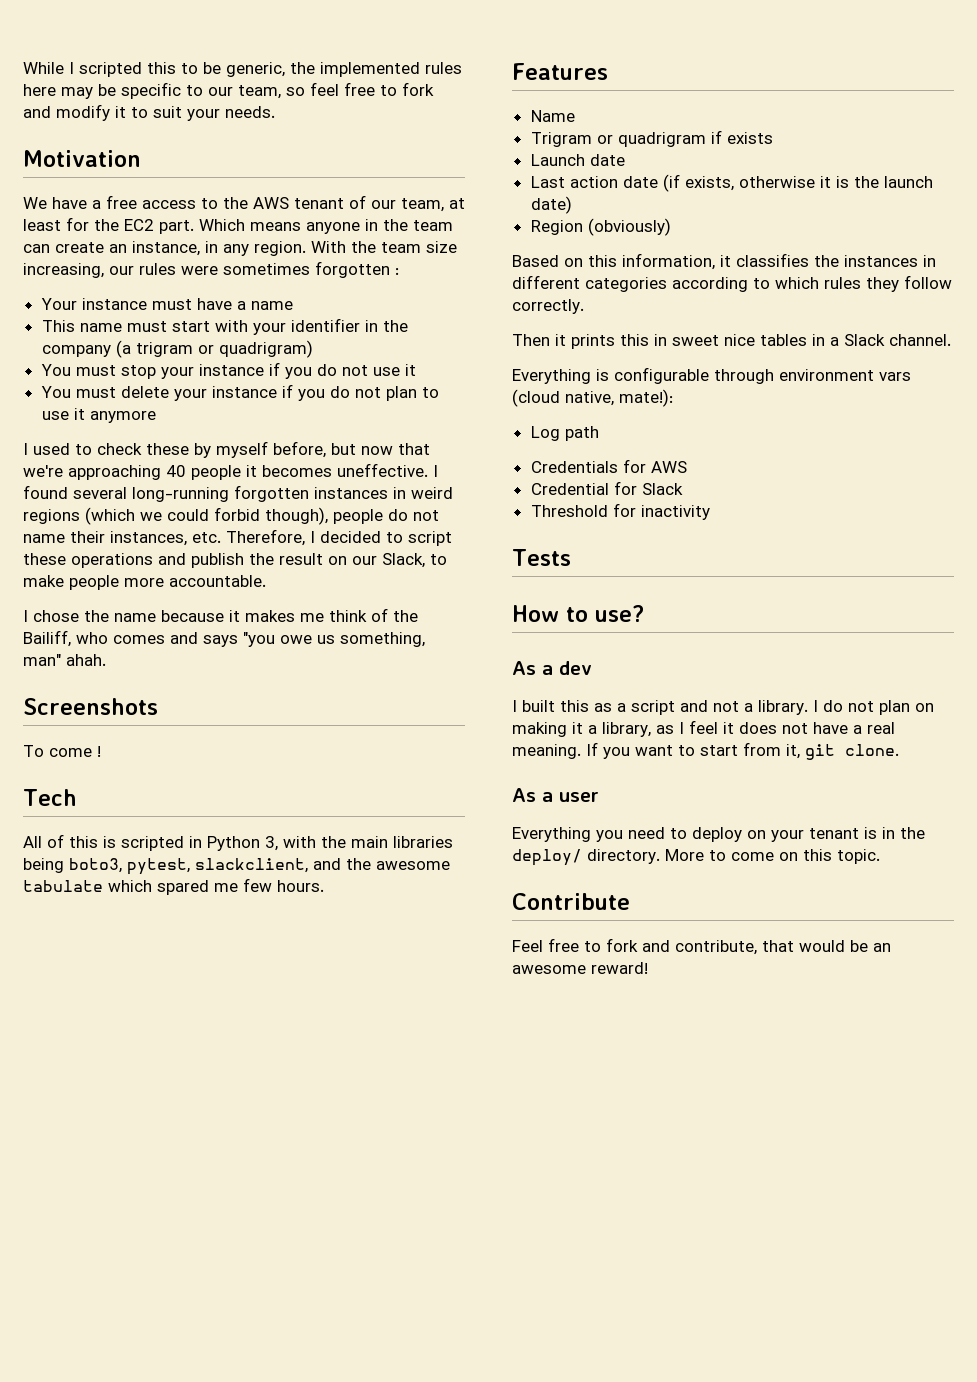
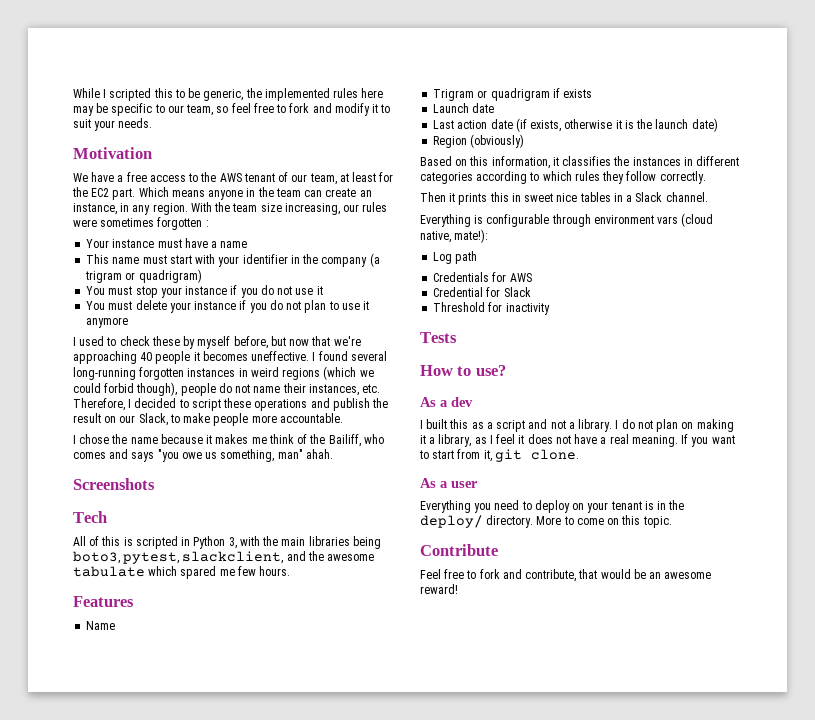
- To come !

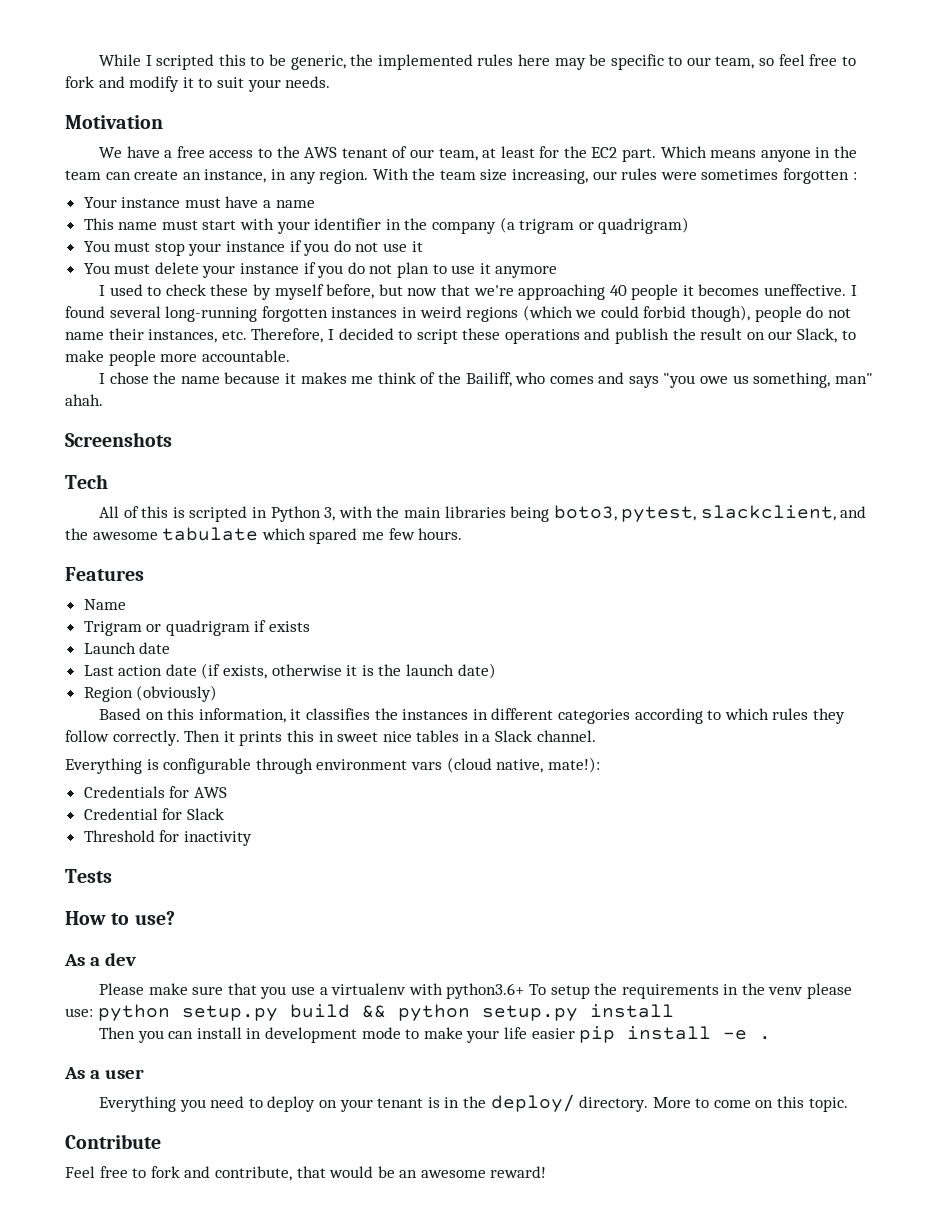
- Based on this information, it classifies the instances in different categories according to which rules they follow correctly.
- Then it prints this in sweet nice tables in a Slack channel.
+ Based on this information, it classifies the instances in different categories according to which rules they follow correctly. Then it prints this in sweet nice tables in a Slack channel.
- Log path
- I built this as a script and not a library. I do not plan on making it a library, as I feel it does not have a real meaning. If you want to start from it, git clone.
+ Please make sure that you use a virtualenv with python3.6+ To setup the requirements in the venv please use: python setup.py build && python setup.py install
+ Then you can install in development mode to make your life easier pip install -e .

